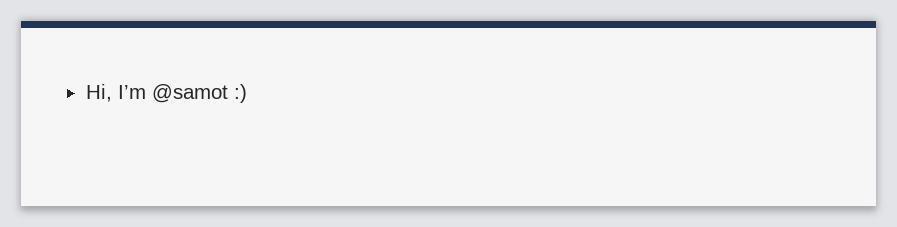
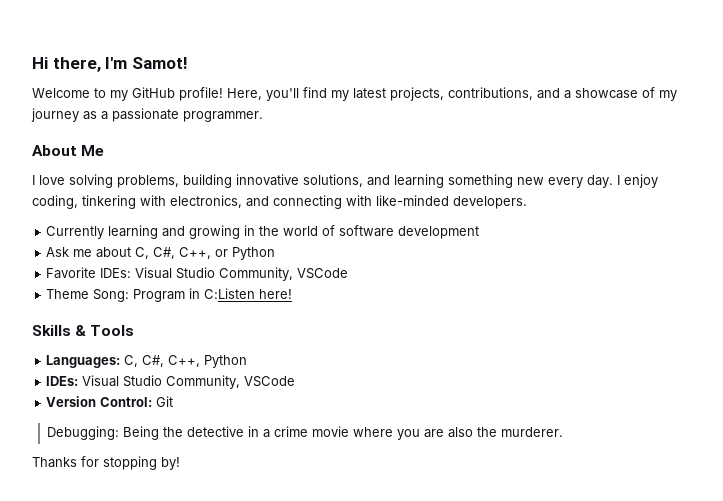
- Hi, I’m @samot :)
+ Hi there, I'm Samot!
+ Welcome to my GitHub profile! Here, you'll find my latest projects, contributions, and a showcase of my journey as a passionate programmer.
+ About Me
+ I love solving problems, building innovative solutions, and learning something new every day. I enjoy coding, tinkering with electronics, and connecting with like-minded developers.
+ Currently learning and growing in the world of software development
+ Ask me about C, C#, C++, or Python
+ Favorite IDEs: Visual Studio Community, VSCode
+ Theme Song: Program in C:Listen here!
+ Skills & Tools
+ Languages: C, C#, C++, Python
+ IDEs: Visual Studio Community, VSCode
+ Version Control: Git
+ Debugging: Being the detective in a crime movie where you are also the murderer.
+ Thanks for stopping by!

